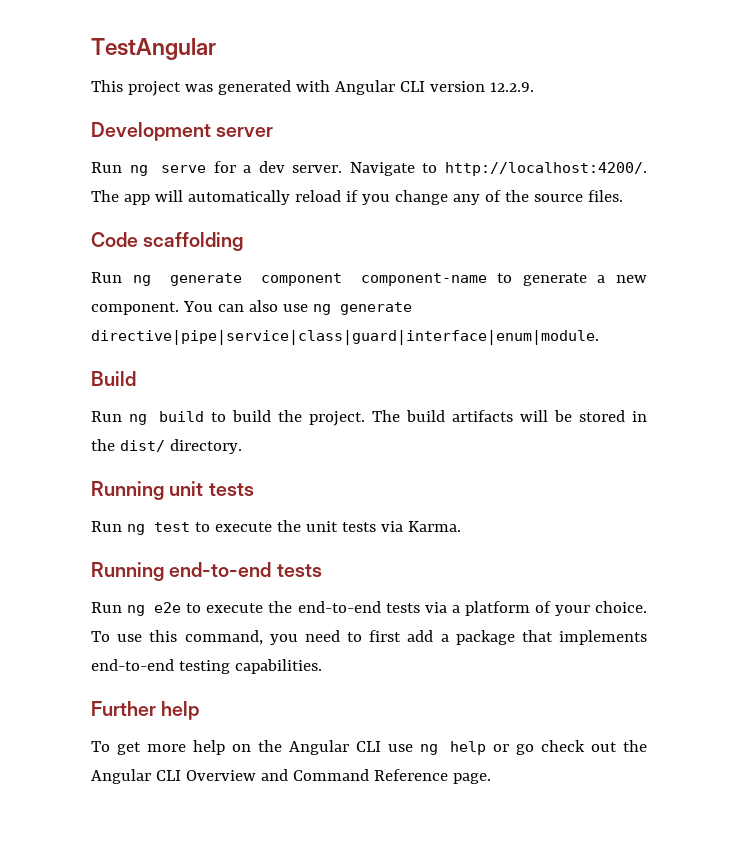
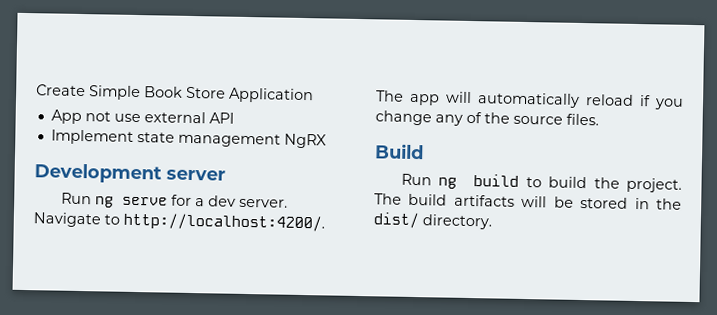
- TestAngular
- This project was generated with Angular CLI version 12.2.9.
+ Create Simple Book Store Application
+ App not use external API
+ Implement state management NgRX
- Code scaffolding
- Run ng generate component component-name to generate a new component. You can also use ng generate directive|pipe|service|class|guard|interface|enum|module.
- Running unit tests
- Run ng test to execute the unit tests via Karma.
- Running end-to-end tests
- Run ng e2e to execute the end-to-end tests via a platform of your choice. To use this command, you need to first add a package that implements end-to-end testing capabilities.
- Further help
- To get more help on the Angular CLI use ng help or go check out the Angular CLI Overview and Command Reference page.

